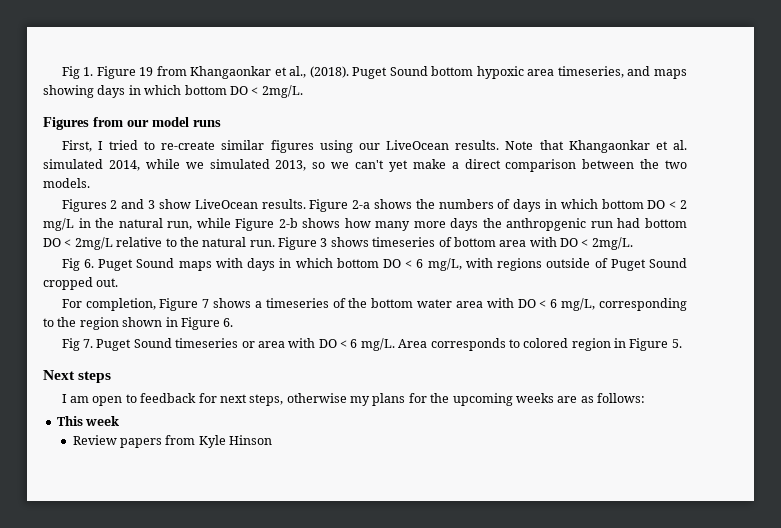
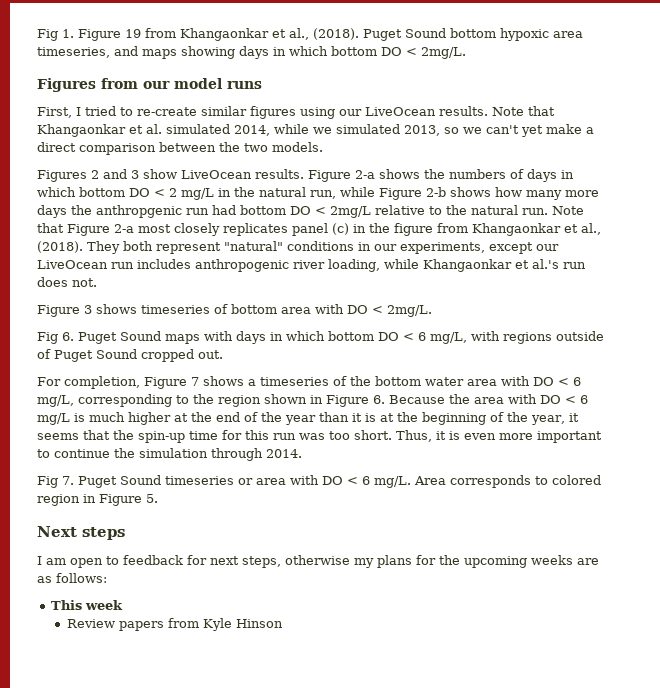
- Figure 2-a shows the numbers of days in which bottom DO < 2 mg/L in the natural run, while Figure 2-b shows how many more days the anthropgenic run had bottom DO < 2mg/L relative to the natural run. Figure 3 shows timeseries of bottom area with DO < 2mg/L.
+ Figure 2-a shows the numbers of days in which bottom DO < 2 mg/L in the natural run, while Figure 2-b shows how many more days the anthropgenic run had bottom DO < 2mg/L relative to the natural run. Note that Figure 2-a most closely replicates panel (c) in the figure from Khangaonkar et al., (2018). They both represent "natural" conditions in our experiments, except our LiveOcean run includes anthropogenic river loading, while Khangaonkar et al.'s run does not.
+ Figure 3 shows timeseries of bottom area with DO < 2mg/L.
- For completion, Figure 7 shows a timeseries of the bottom water area with DO < 6 mg/L, corresponding to the region shown in Figure 6.
+ For completion, Figure 7 shows a timeseries of the bottom water area with DO < 6 mg/L, corresponding to the region shown in Figure 6. Because the area with DO < 6 mg/L is much higher at the end of the year than it is at the beginning of the year, it seems that the spin-up time for this run was too short. Thus, it is even more important to continue the simulation through 2014.

